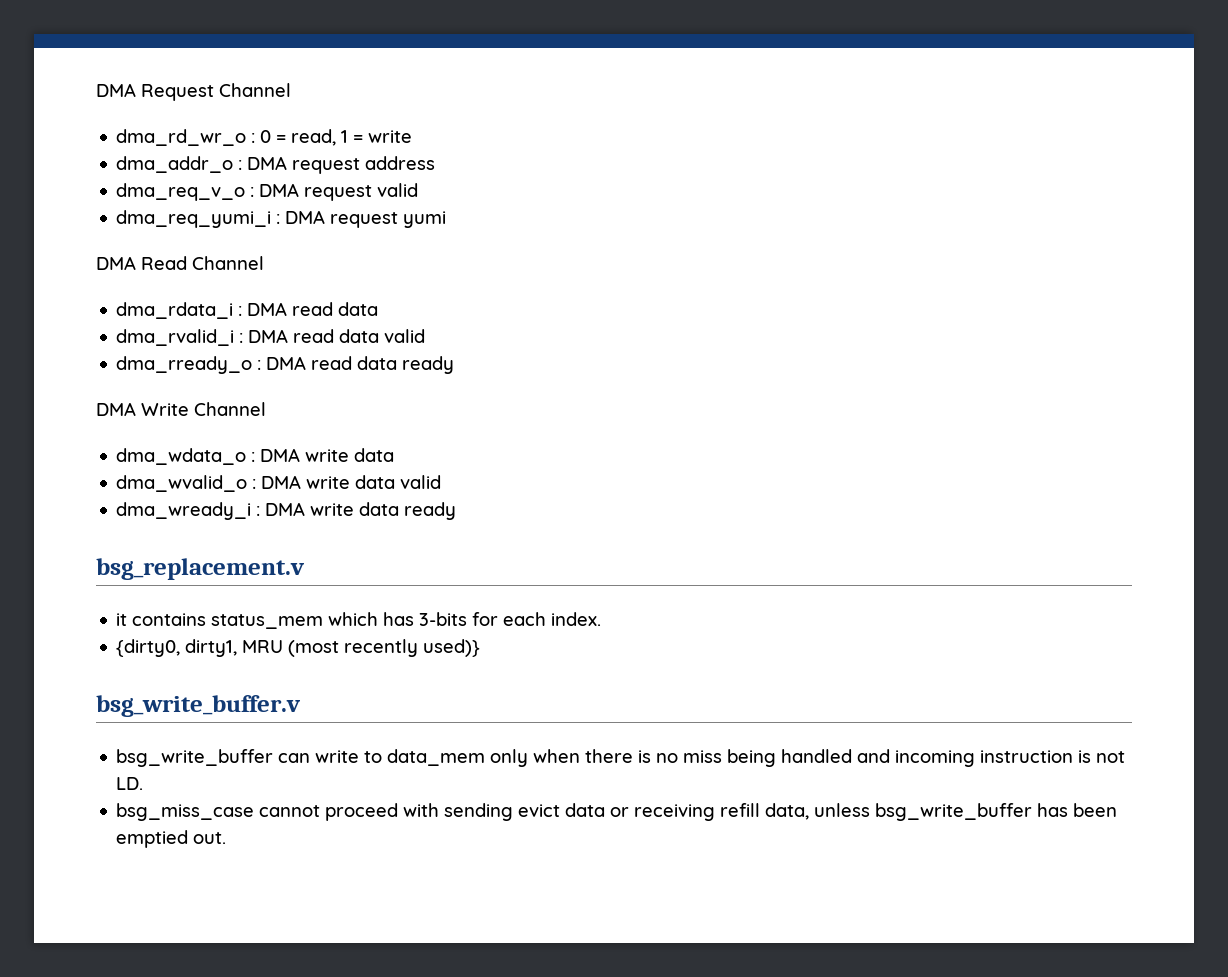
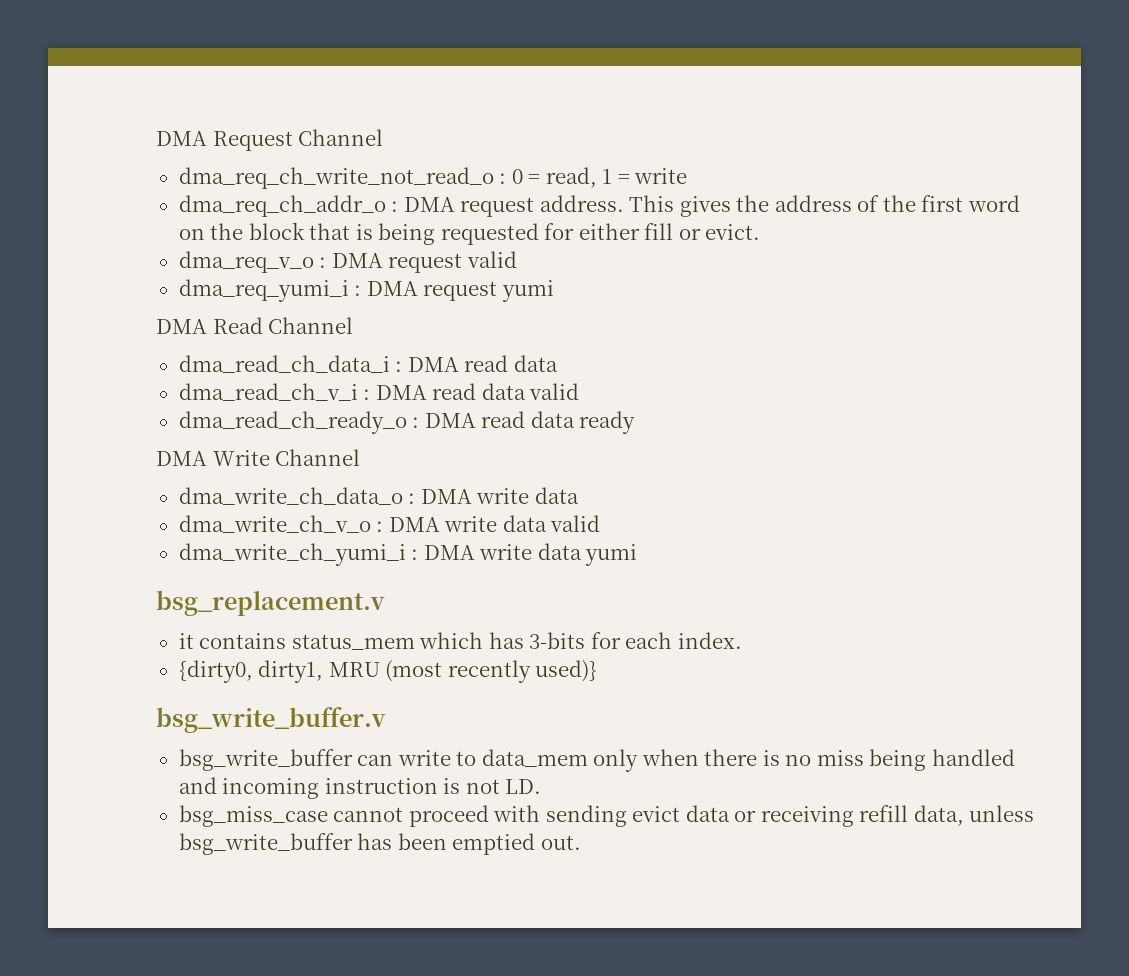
- dma_rd_wr_o : 0 = read, 1 = write
+ dma_req_ch_write_not_read_o : 0 = read, 1 = write
- dma_addr_o : DMA request address
+ dma_req_ch_addr_o : DMA request address. This gives the address of the first word on the block that is being requested for either fill or evict.
- dma_rdata_i : DMA read data
+ dma_read_ch_data_i : DMA read data
- dma_rvalid_i : DMA read data valid
+ dma_read_ch_v_i : DMA read data valid
- dma_rready_o : DMA read data ready
+ dma_read_ch_ready_o : DMA read data ready
- dma_wdata_o : DMA write data
+ dma_write_ch_data_o : DMA write data
- dma_wvalid_o : DMA write data valid
+ dma_write_ch_v_o : DMA write data valid
- dma_wready_i : DMA write data ready
+ dma_write_ch_yumi_i : DMA write data yumi

